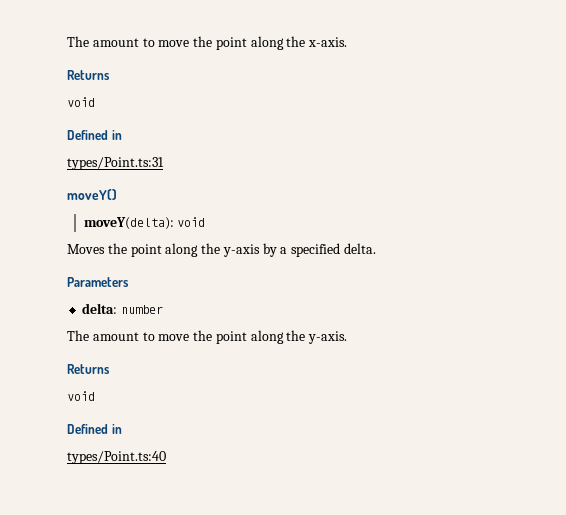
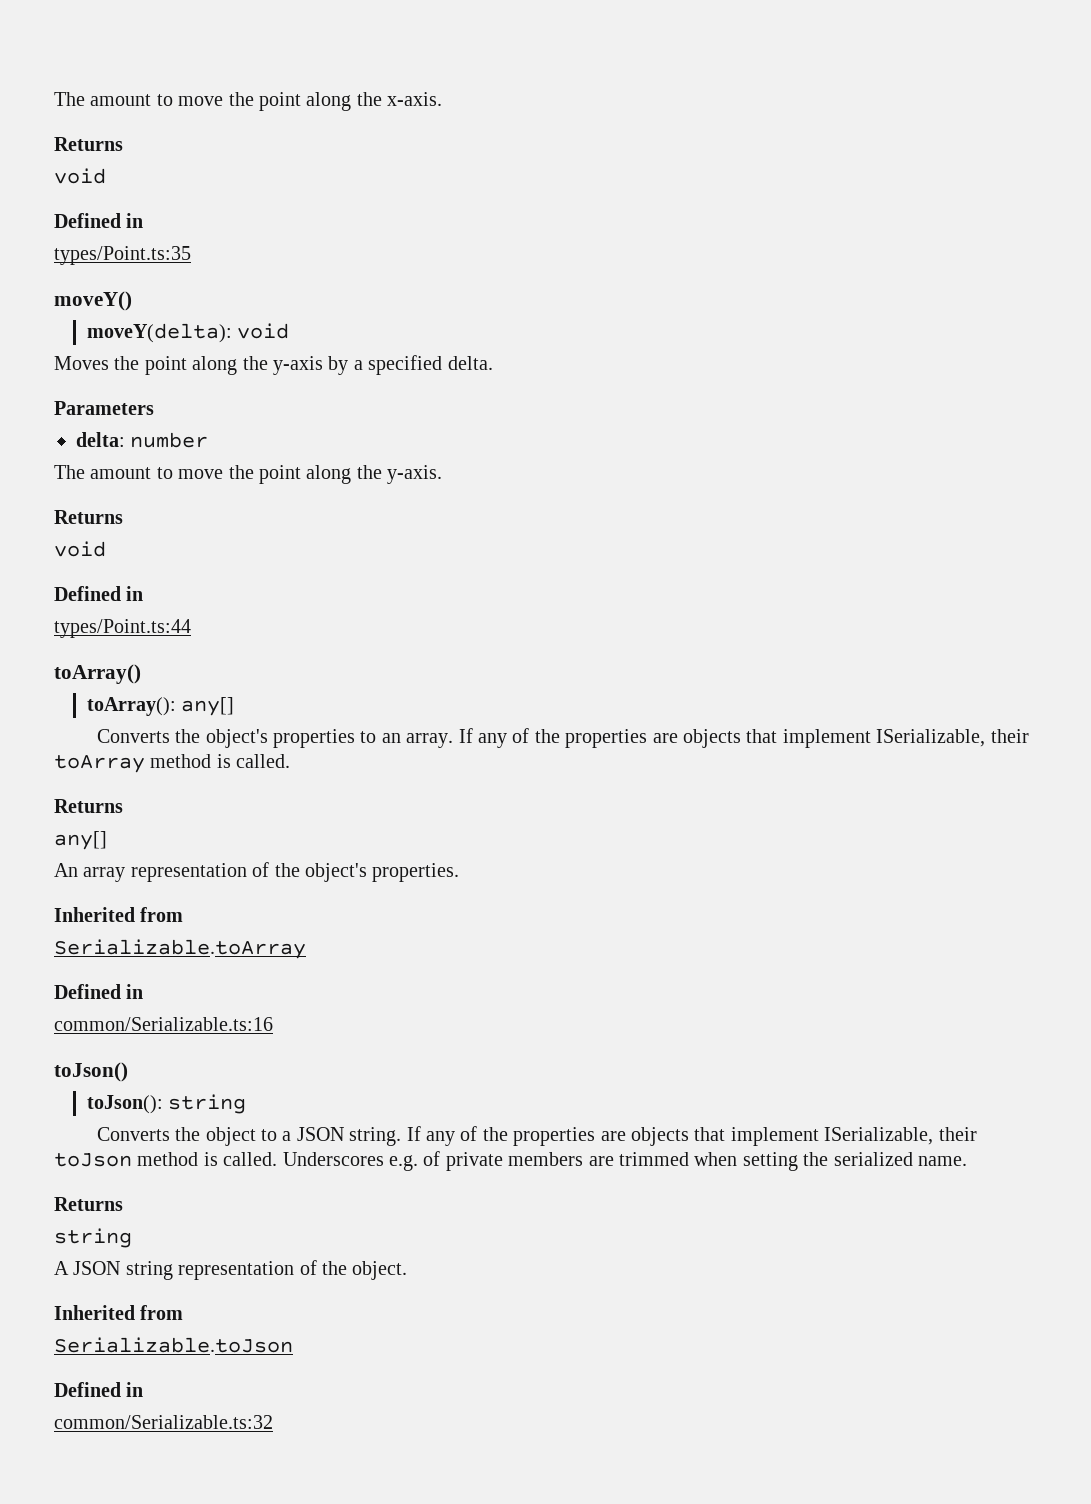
- types/Point.ts:31
+ types/Point.ts:35
- types/Point.ts:40
+ types/Point.ts:44
+ toArray()
+ toArray(): any[]
+ Converts the object's properties to an array. If any of the properties are objects that implement ISerializable, their toArray method is called.
+ Returns
+ any[]
+ An array representation of the object's properties.
+ Inherited from
+ Serializable.toArray
+ Defined in
+ common/Serializable.ts:16
+ toJson()
+ toJson(): string
+ Converts the object to a JSON string. If any of the properties are objects that implement ISerializable, their toJson method is called. Underscores e.g. of private members are trimmed when setting the serialized name.
+ Returns
+ string
+ A JSON string representation of the object.
+ Inherited from
+ Serializable.toJson
+ Defined in
+ common/Serializable.ts:32

